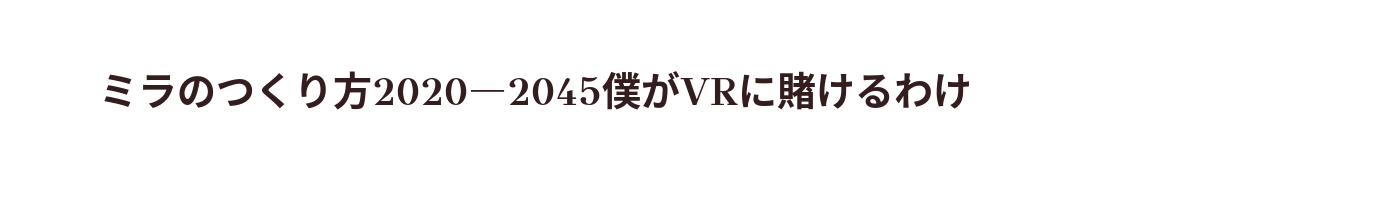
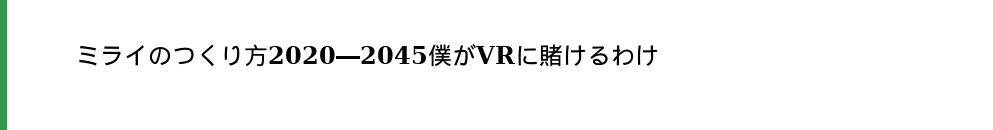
- ミラのつくり方2020―2045僕がVRに賭けるわけ
+ ミライのつくり方2020―2045僕がVRに賭けるわけ

